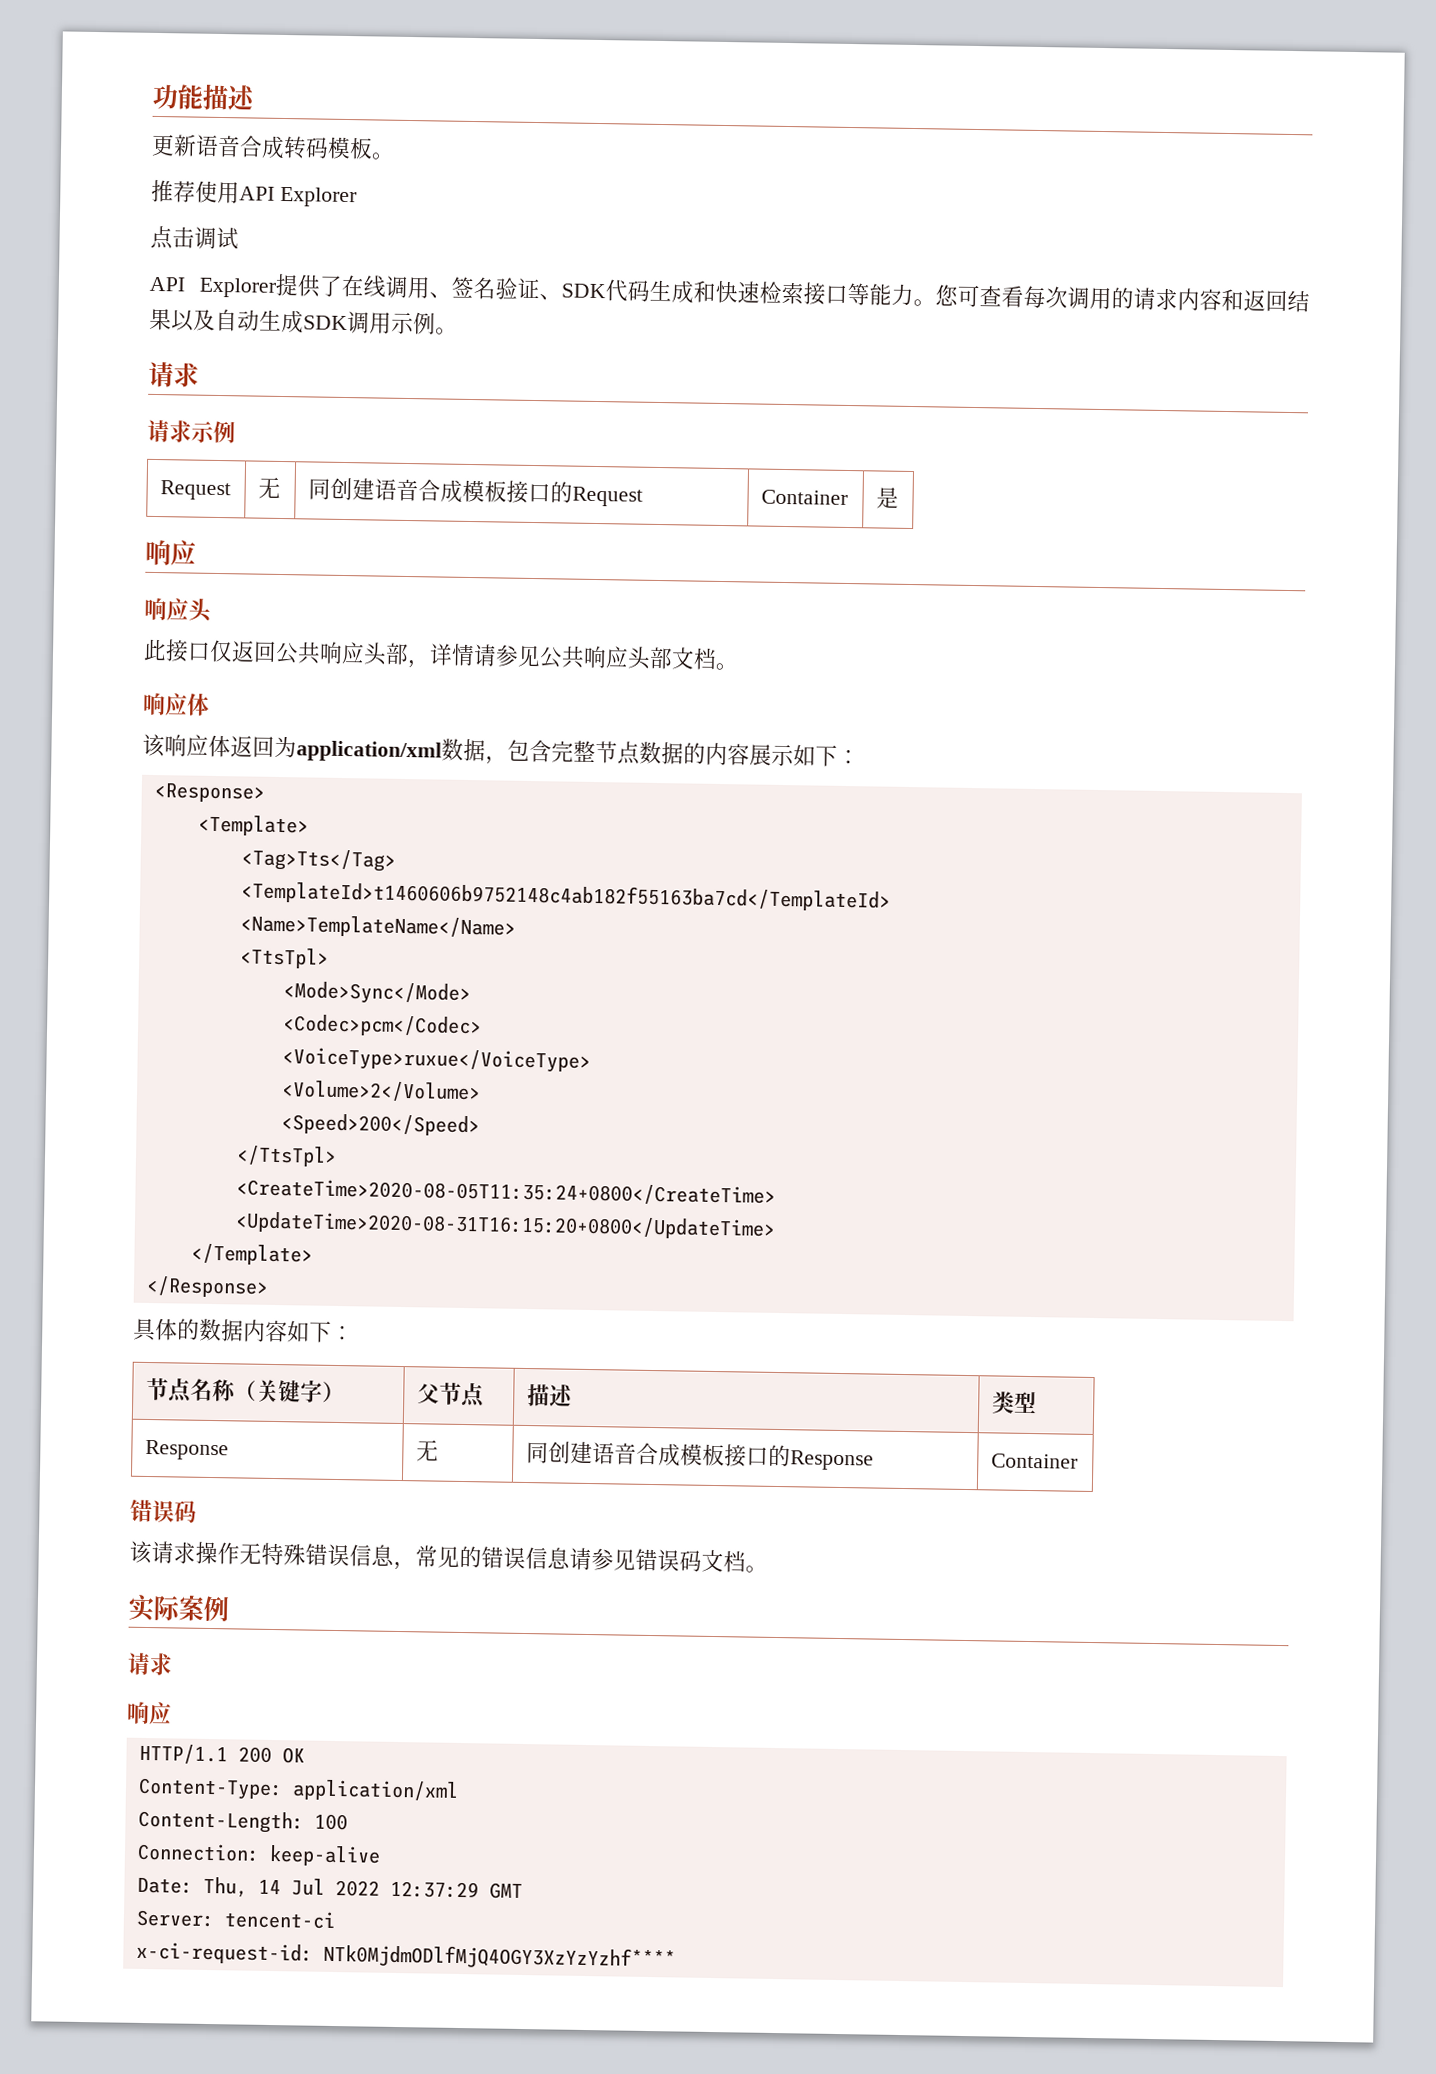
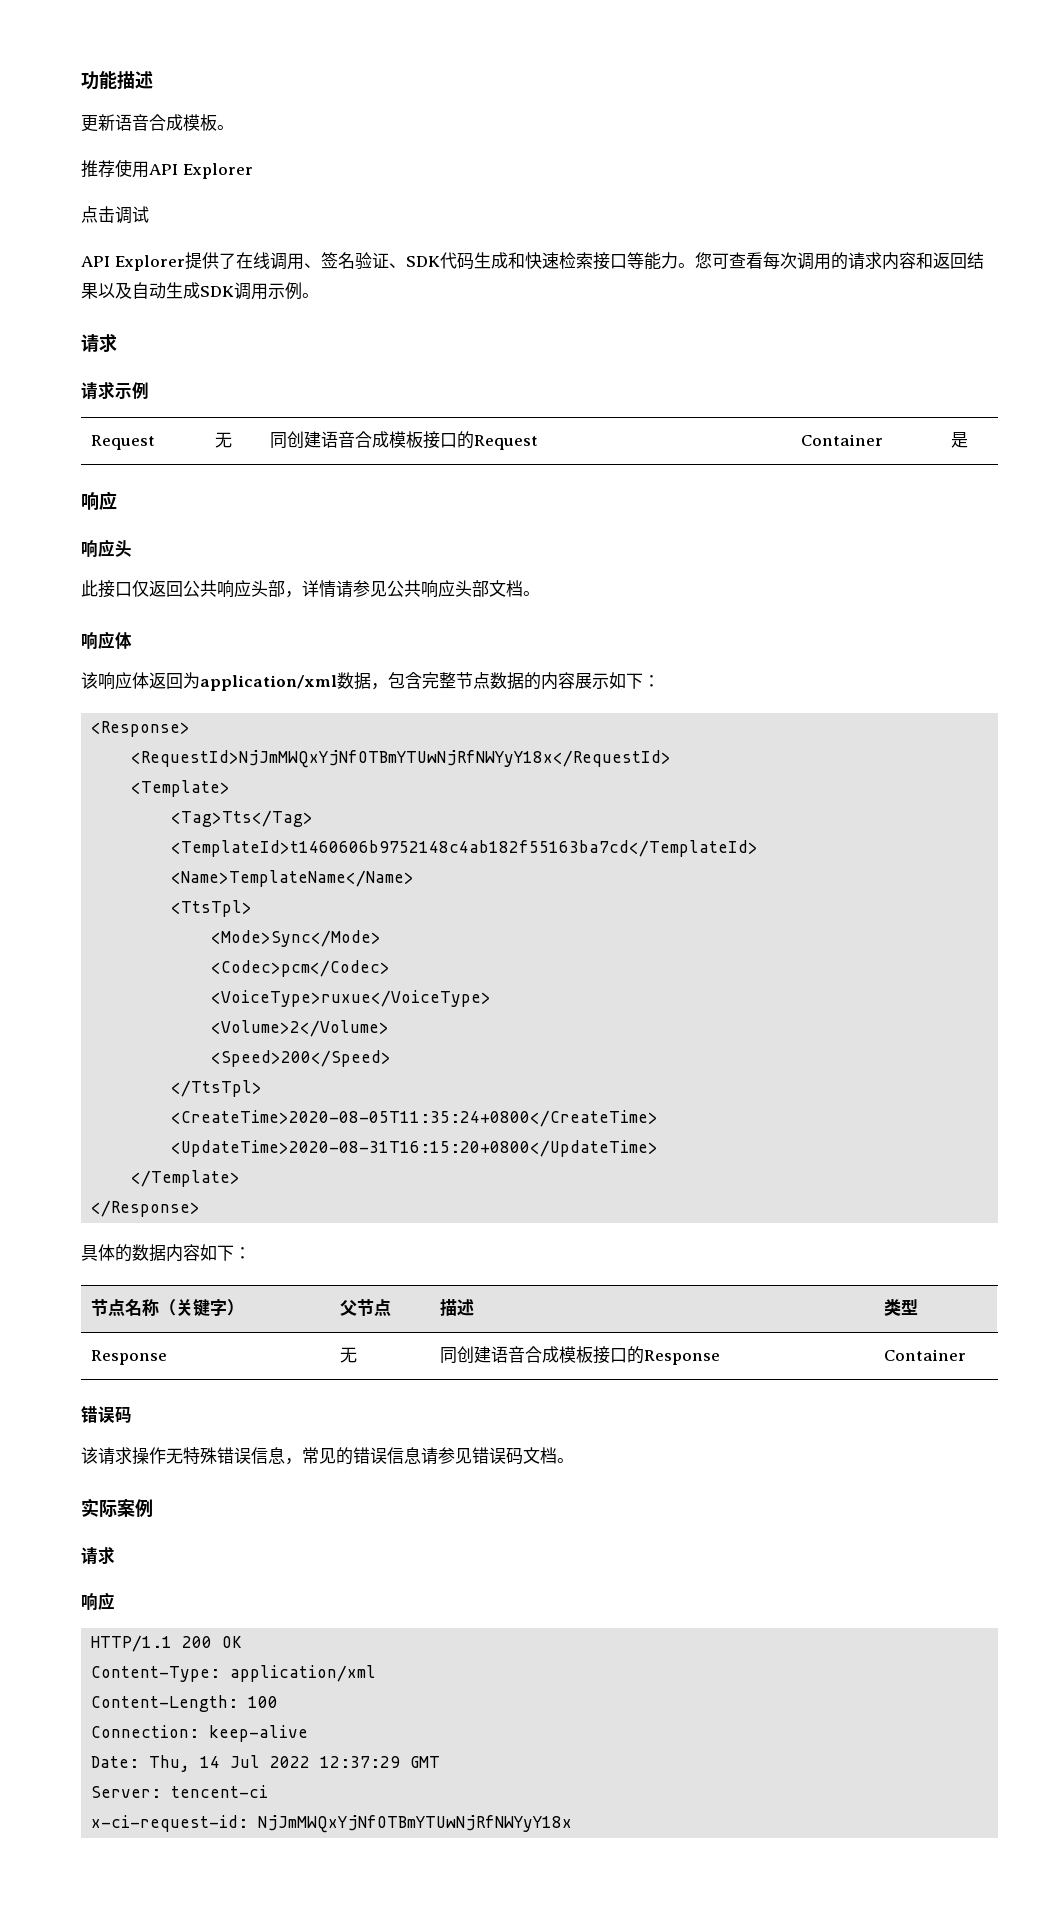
- 更新语音合成转码模板。
+ 更新语音合成模板。
+ <RequestId>NjJmMWQxYjNfOTBmYTUwNjRfNWYyY18x</RequestId>
- x-ci-request-id: NTk0MjdmODlfMjQ4OGY3XzYzYzhf****
+ x-ci-request-id: NjJmMWQxYjNfOTBmYTUwNjRfNWYyY18x

